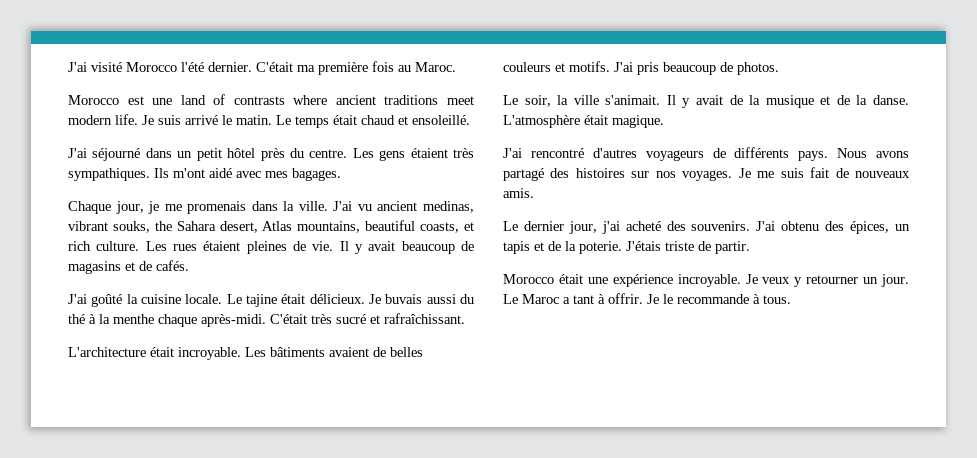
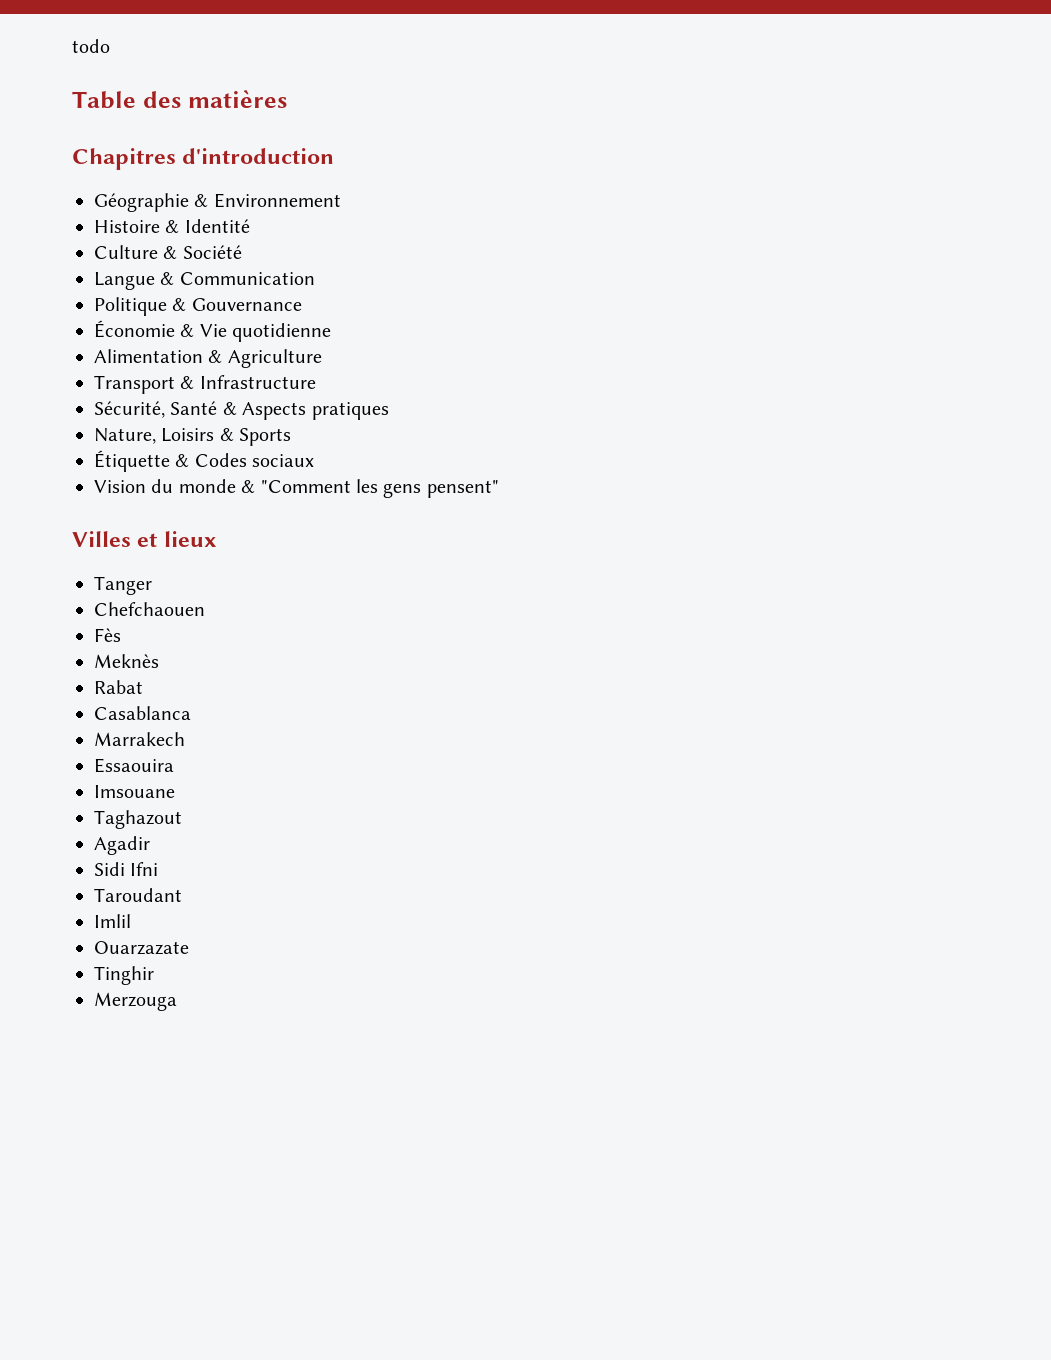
- J'ai visité Morocco l'été dernier. C'était ma première fois au Maroc.
- Morocco est une land of contrasts where ancient traditions meet modern life. Je suis arrivé le matin. Le temps était chaud et ensoleillé.
- J'ai séjourné dans un petit hôtel près du centre. Les gens étaient très sympathiques. Ils m'ont aidé avec mes bagages.
- Chaque jour, je me promenais dans la ville. J'ai vu ancient medinas, vibrant souks, the Sahara desert, Atlas mountains, beautiful coasts, et rich culture. Les rues étaient pleines de vie. Il y avait beaucoup de magasins et de cafés.
- J'ai goûté la cuisine locale. Le tajine était délicieux. Je buvais aussi du thé à la menthe chaque après-midi. C'était très sucré et rafraîchissant.
- L'architecture était incroyable. Les bâtiments avaient de belles couleurs et motifs. J'ai pris beaucoup de photos.
- Le soir, la ville s'animait. Il y avait de la musique et de la danse. L'atmosphère était magique.
- J'ai rencontré d'autres voyageurs de différents pays. Nous avons partagé des histoires sur nos voyages. Je me suis fait de nouveaux amis.
- Le dernier jour, j'ai acheté des souvenirs. J'ai obtenu des épices, un tapis et de la poterie. J'étais triste de partir.
- Morocco était une expérience incroyable. Je veux y retourner un jour. Le Maroc a tant à offrir. Je le recommande à tous.
+ todo
+ Table des matières
+ Chapitres d'introduction
+ Géographie & Environnement
+ Histoire & Identité
+ Culture & Société
+ Langue & Communication
+ Politique & Gouvernance
+ Économie & Vie quotidienne
+ Alimentation & Agriculture
+ Transport & Infrastructure
+ Sécurité, Santé & Aspects pratiques
+ Nature, Loisirs & Sports
+ Étiquette & Codes sociaux
+ Vision du monde & "Comment les gens pensent"
+ Villes et lieux
+ Tanger
+ Chefchaouen
+ Fès
+ Meknès
+ Rabat
+ Casablanca
+ Marrakech
+ Essaouira
+ Imsouane
+ Taghazout
+ Agadir
+ Sidi Ifni
+ Taroudant
+ Imlil
+ Ouarzazate
+ Tinghir
+ Merzouga

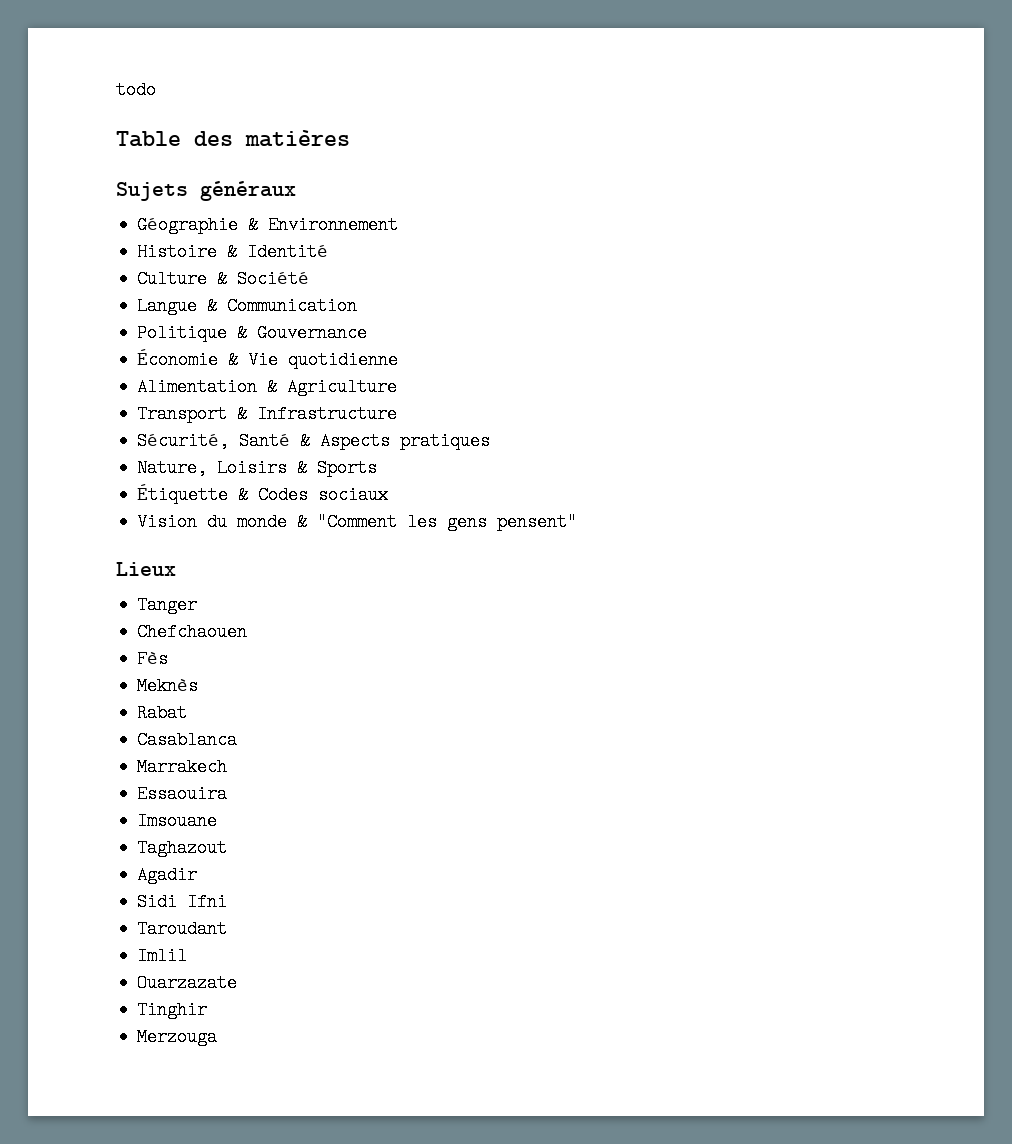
- Chapitres d'introduction
+ Sujets généraux
- Villes et lieux
+ Lieux

